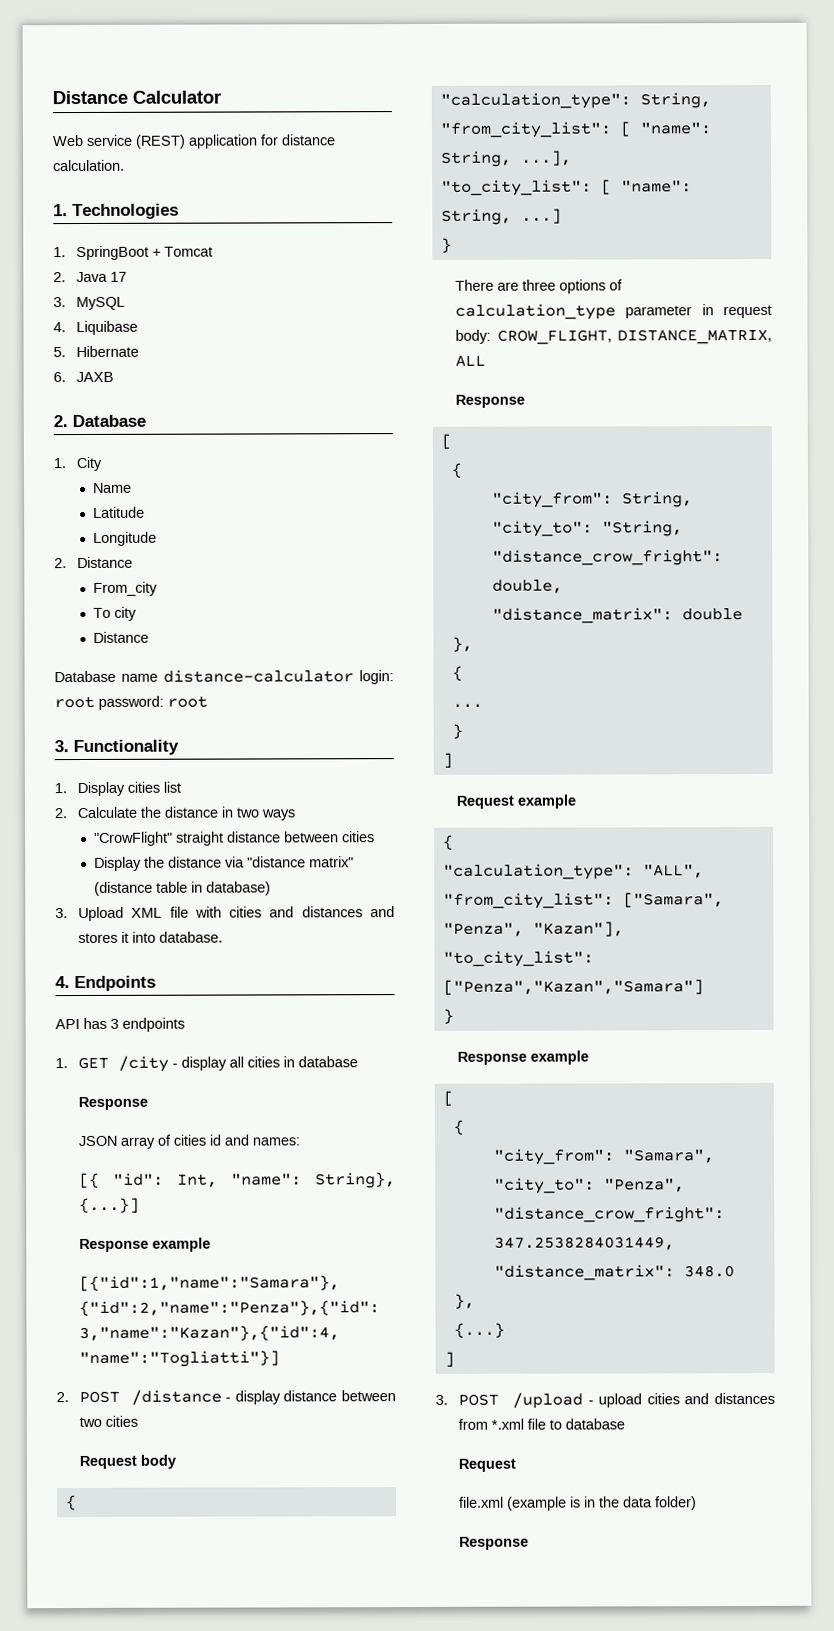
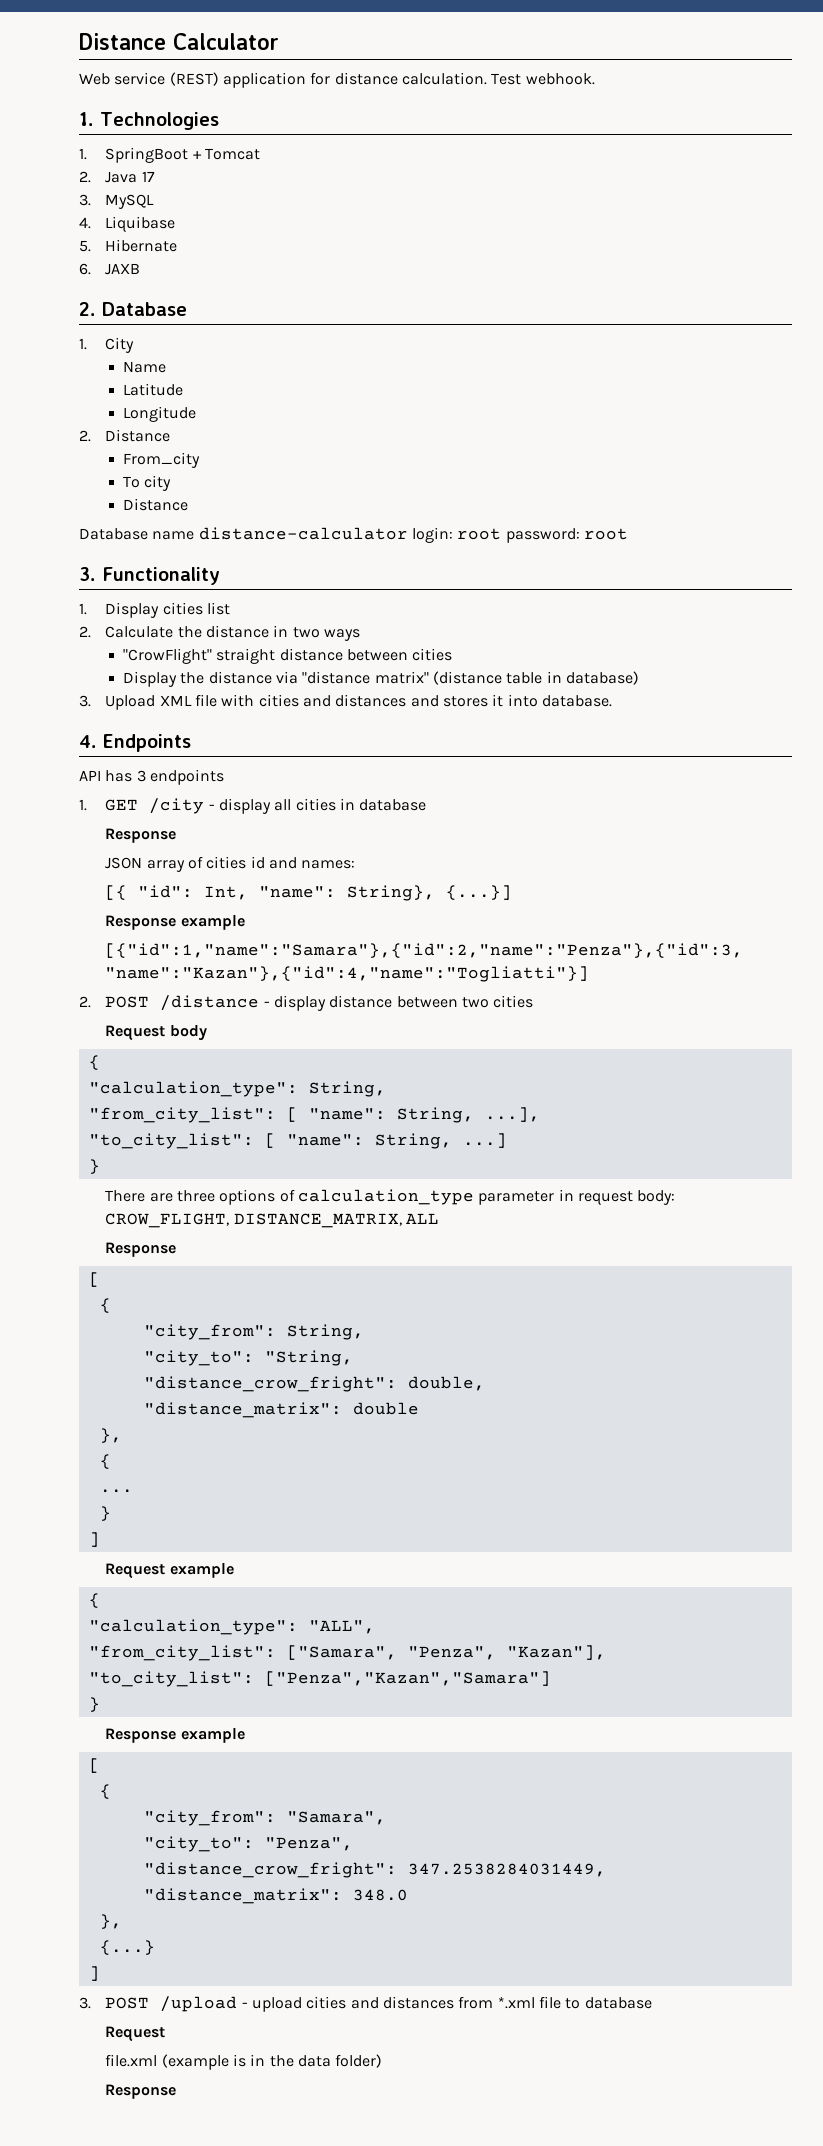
+ Test webhook.

